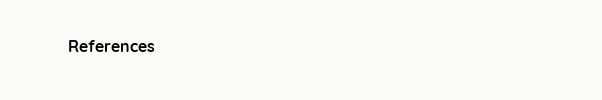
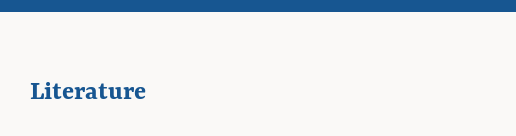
- References
+ Literature

